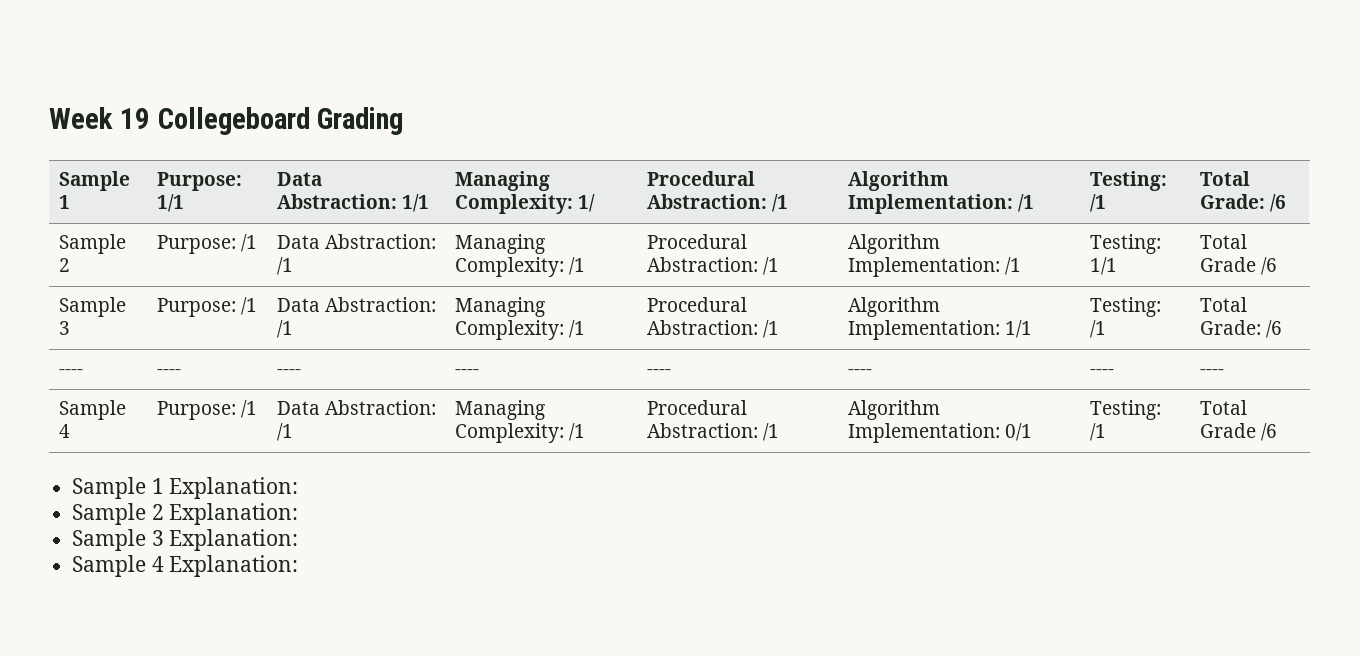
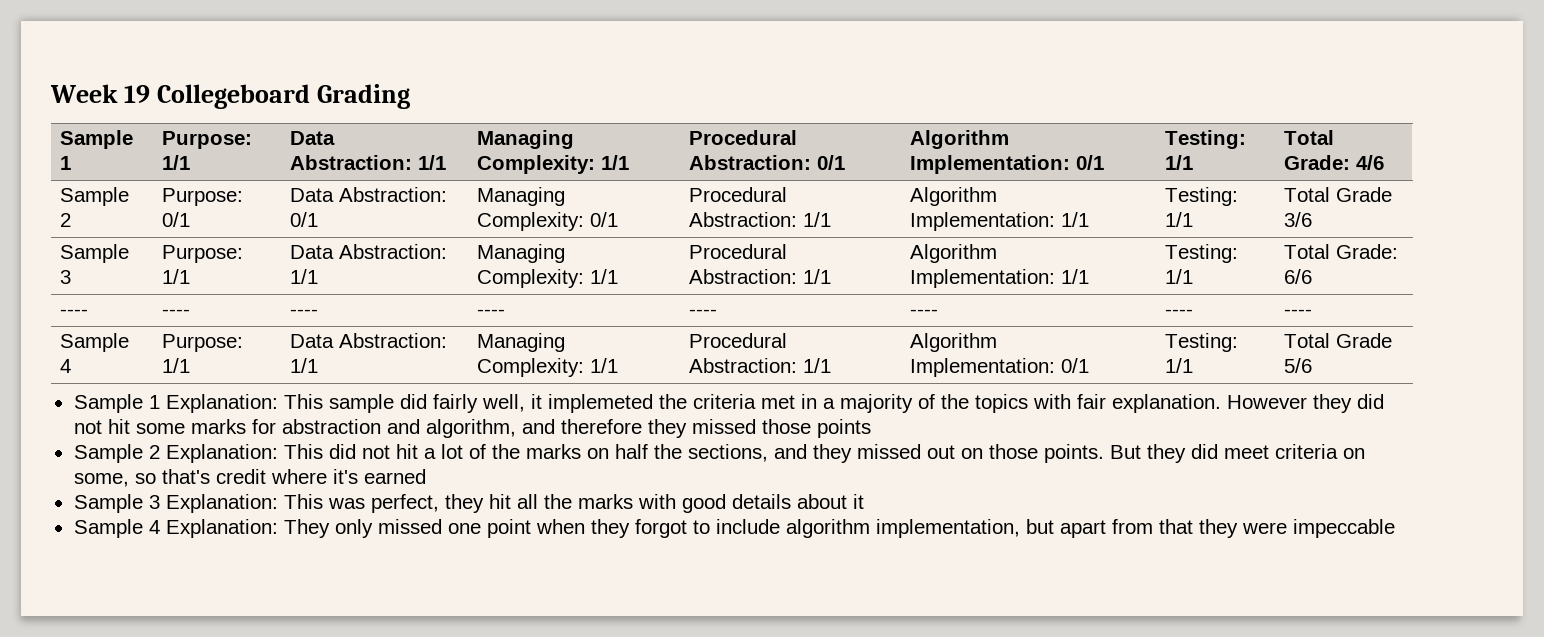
- Sample 1 | Purpose: 1/1 | Data Abstraction: 1/1 | Managing Complexity: 1/ | Procedural Abstraction: /1 | Algorithm Implementation: /1 | Testing: /1 | Total Grade: /6
+ Sample 1 | Purpose: 1/1 | Data Abstraction: 1/1 | Managing Complexity: 1/1 | Procedural Abstraction: 0/1 | Algorithm Implementation: 0/1 | Testing: 1/1 | Total Grade: 4/6
- Sample 2 | Purpose: /1 | Data Abstraction: /1 | Managing Complexity: /1 | Procedural Abstraction: /1 | Algorithm Implementation: /1 | Testing: 1/1 | Total Grade /6
+ Sample 2 | Purpose: 0/1 | Data Abstraction: 0/1 | Managing Complexity: 0/1 | Procedural Abstraction: 1/1 | Algorithm Implementation: 1/1 | Testing: 1/1 | Total Grade 3/6
- Sample 3 | Purpose: /1 | Data Abstraction: /1 | Managing Complexity: /1 | Procedural Abstraction: /1 | Algorithm Implementation: 1/1 | Testing: /1 | Total Grade: /6
+ Sample 3 | Purpose: 1/1 | Data Abstraction: 1/1 | Managing Complexity: 1/1 | Procedural Abstraction: 1/1 | Algorithm Implementation: 1/1 | Testing: 1/1 | Total Grade: 6/6
- Sample 4 | Purpose: /1 | Data Abstraction: /1 | Managing Complexity: /1 | Procedural Abstraction: /1 | Algorithm Implementation: 0/1 | Testing: /1 | Total Grade /6
+ Sample 4 | Purpose: 1/1 | Data Abstraction: 1/1 | Managing Complexity: 1/1 | Procedural Abstraction: 1/1 | Algorithm Implementation: 0/1 | Testing: 1/1 | Total Grade 5/6
- Sample 1 Explanation:
- Sample 2 Explanation:
- Sample 3 Explanation:
- Sample 4 Explanation:
+ Sample 1 Explanation: This sample did fairly well, it implemeted the criteria met in a majority of the topics with fair explanation. However they did not hit some marks for abstraction and algorithm, and therefore they missed those points
+ Sample 2 Explanation: This did not hit a lot of the marks on half the sections, and they missed out on those points. But they did meet criteria on some, so that's credit where it's earned
+ Sample 3 Explanation: This was perfect, they hit all the marks with good details about it
+ Sample 4 Explanation: They only missed one point when they forgot to include algorithm implementation, but apart from that they were impeccable

